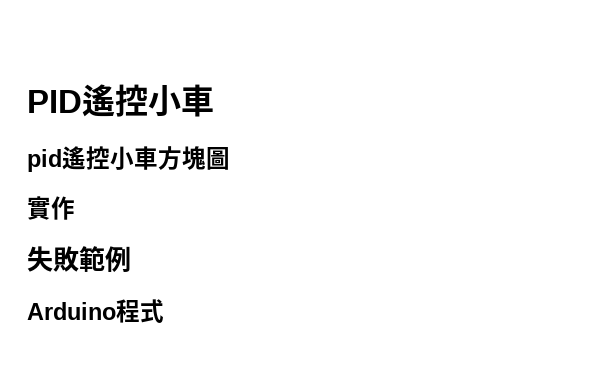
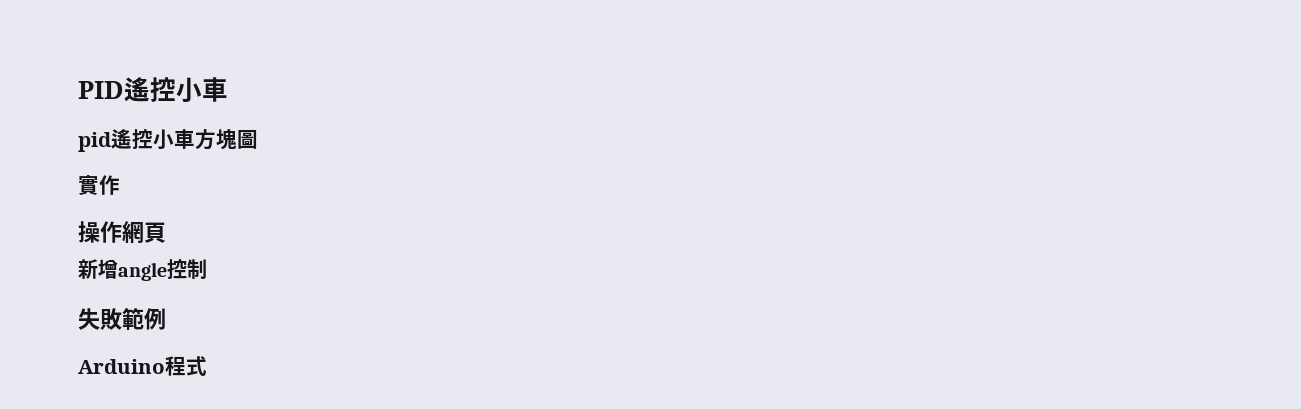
+ 操作網頁
+ 新增angle控制

